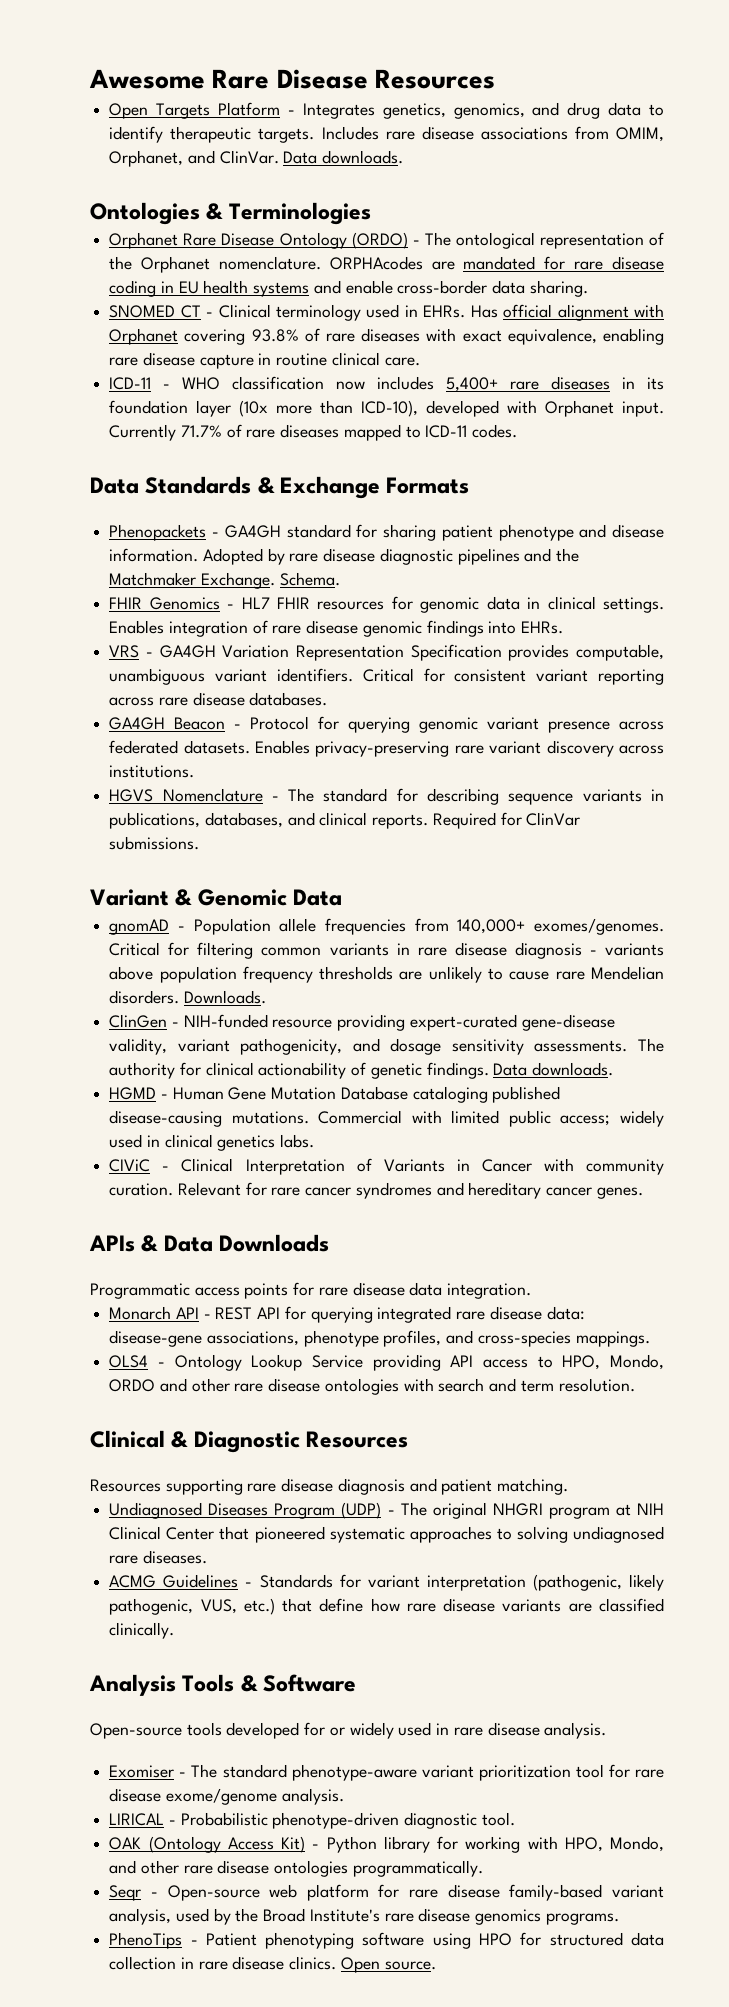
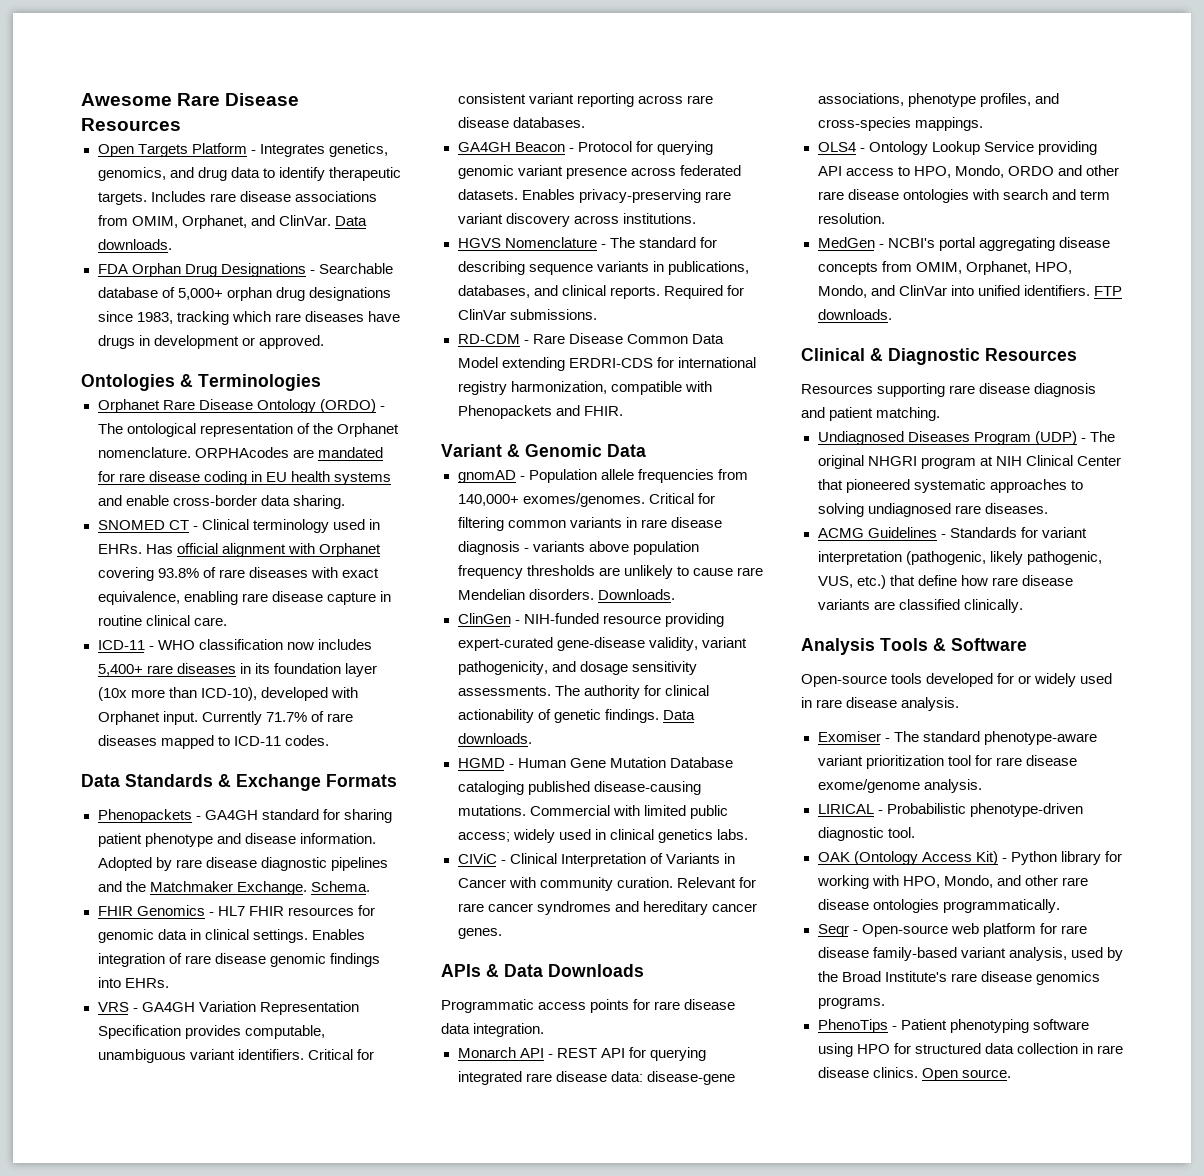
+ FDA Orphan Drug Designations - Searchable database of 5,000+ orphan drug designations since 1983, tracking which rare diseases have drugs in development or approved.
+ RD-CDM - Rare Disease Common Data Model extending ERDRI-CDS for international registry harmonization, compatible with Phenopackets and FHIR.
+ MedGen - NCBI's portal aggregating disease concepts from OMIM, Orphanet, HPO, Mondo, and ClinVar into unified identifiers. FTP downloads.

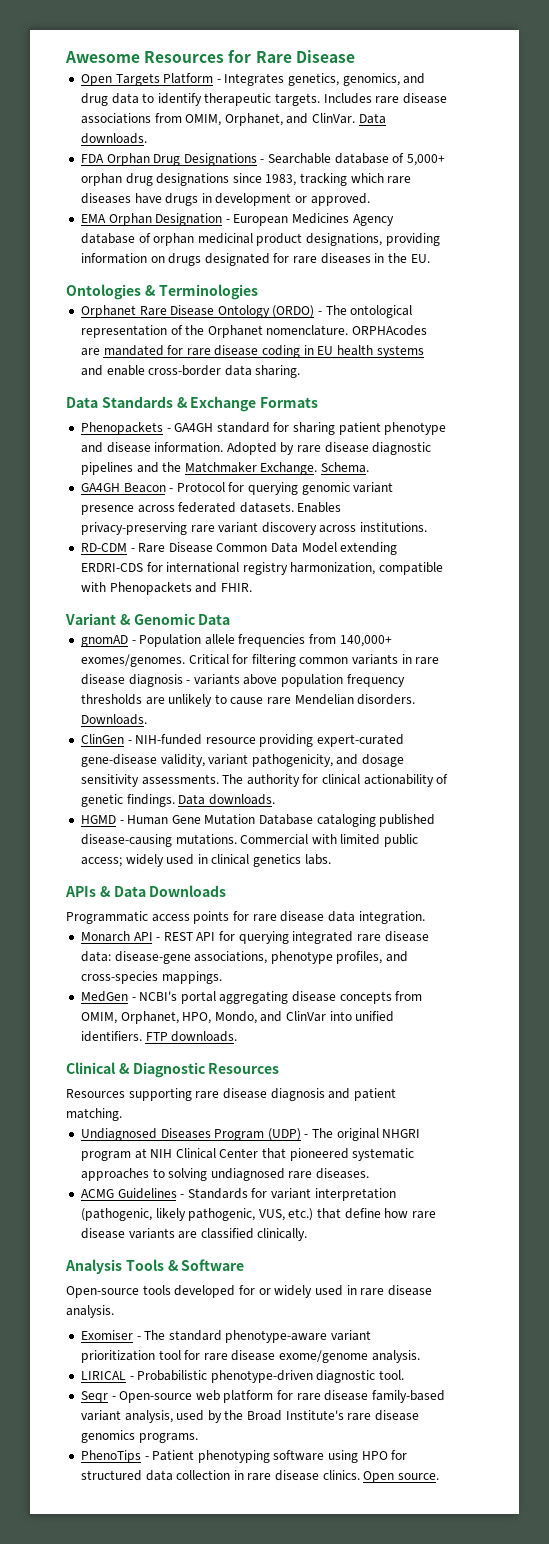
- Awesome Rare Disease Resources
+ Awesome Resources for Rare Disease
+ EMA Orphan Designation - European Medicines Agency database of orphan medicinal product designations, providing information on drugs designated for rare diseases in the EU.
- SNOMED CT - Clinical terminology used in EHRs. Has official alignment with Orphanet covering 93.8% of rare diseases with exact equivalence, enabling rare disease capture in routine clinical care.
- ICD-11 - WHO classification now includes 5,400+ rare diseases in its foundation layer (10x more than ICD-10), developed with Orphanet input. Currently 71.7% of rare diseases mapped to ICD-11 codes.
- FHIR Genomics - HL7 FHIR resources for genomic data in clinical settings. Enables integration of rare disease genomic findings into EHRs.
- VRS - GA4GH Variation Representation Specification provides computable, unambiguous variant identifiers. Critical for consistent variant reporting across rare disease databases.
- HGVS Nomenclature - The standard for describing sequence variants in publications, databases, and clinical reports. Required for ClinVar submissions.
- CIViC - Clinical Interpretation of Variants in Cancer with community curation. Relevant for rare cancer syndromes and hereditary cancer genes.
- OLS4 - Ontology Lookup Service providing API access to HPO, Mondo, ORDO and other rare disease ontologies with search and term resolution.
- OAK (Ontology Access Kit) - Python library for working with HPO, Mondo, and other rare disease ontologies programmatically.

